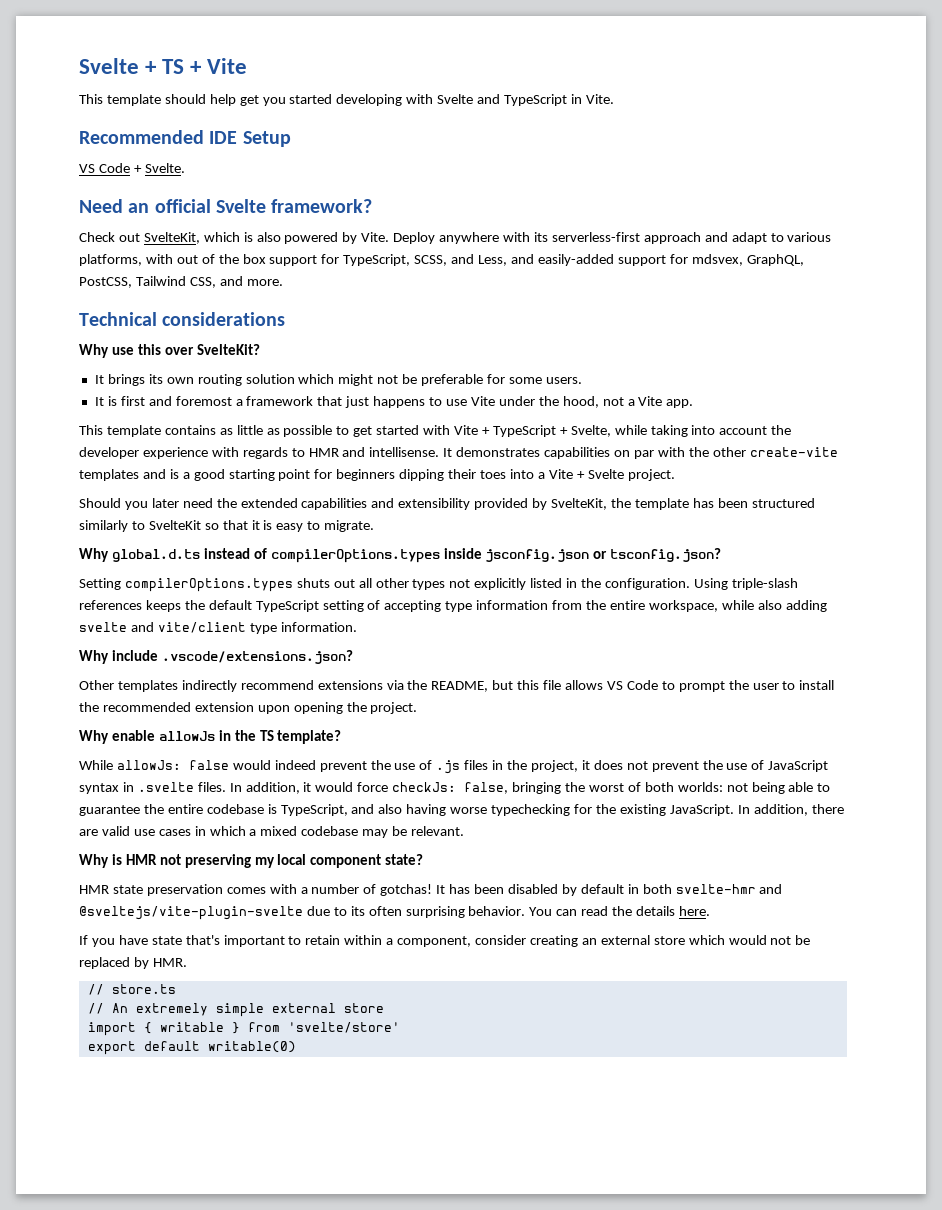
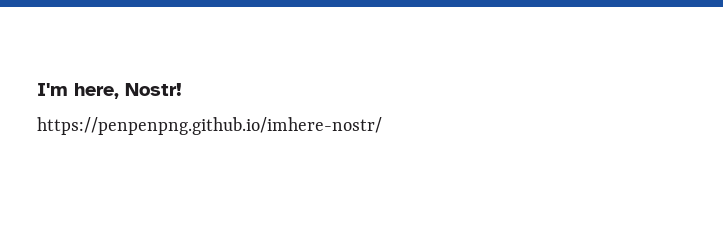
- Svelte + TS + Vite
- This template should help get you started developing with Svelte and TypeScript in Vite.
- Recommended IDE Setup
- VS Code + Svelte.
- Need an official Svelte framework?
- Check out SvelteKit, which is also powered by Vite. Deploy anywhere with its serverless-first approach and adapt to various platforms, with out of the box support for TypeScript, SCSS, and Less, and easily-added support for mdsvex, GraphQL, PostCSS, Tailwind CSS, and more.
- Technical considerations
- Why use this over SvelteKit?
- It brings its own routing solution which might not be preferable for some users.
- It is first and foremost a framework that just happens to use Vite under the hood, not a Vite app.
- This template contains as little as possible to get started with Vite + TypeScript + Svelte, while taking into account the developer experience with regards to HMR and intellisense. It demonstrates capabilities on par with the other create-vite templates and is a good starting point for beginners dipping their toes into a Vite + Svelte project.
- Should you later need the extended capabilities and extensibility provided by SvelteKit, the template has been structured similarly to SvelteKit so that it is easy to migrate.
- Why global.d.ts instead of compilerOptions.types inside jsconfig.json or tsconfig.json?
- Setting compilerOptions.types shuts out all other types not explicitly listed in the configuration. Using triple-slash references keeps the default TypeScript setting of accepting type information from the entire workspace, while also adding svelte and vite/client type information.
- Why include .vscode/extensions.json?
- Other templates indirectly recommend extensions via the README, but this file allows VS Code to prompt the user to install the recommended extension upon opening the project.
- Why enable allowJs in the TS template?
- While allowJs: false would indeed prevent the use of .js files in the project, it does not prevent the use of JavaScript syntax in .svelte files. In addition, it would force checkJs: false, bringing the worst of both worlds: not being able to guarantee the entire codebase is TypeScript, and also having worse typechecking for the existing JavaScript. In addition, there are valid use cases in which a mixed codebase may be relevant.
- Why is HMR not preserving my local component state?
- HMR state preservation comes with a number of gotchas! It has been disabled by default in both svelte-hmr and @sveltejs/vite-plugin-svelte due to its often surprising behavior. You can read the details here.
- If you have state that's important to retain within a component, consider creating an external store which would not be replaced by HMR.
- // store.ts
- // An extremely simple external store
- import { writable } from 'svelte/store'
- export default writable(0)
+ I'm here, Nostr!
+ https://penpenpng.github.io/imhere-nostr/

